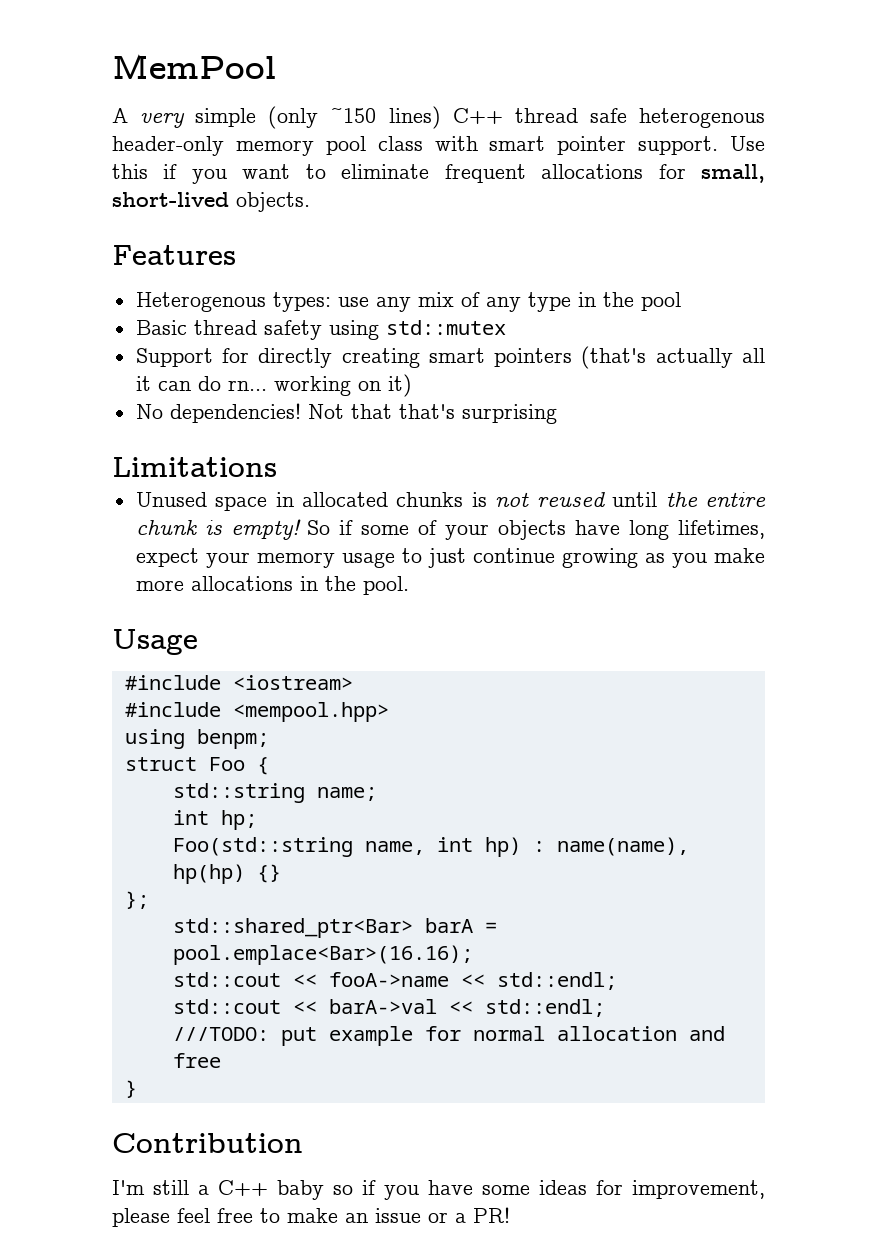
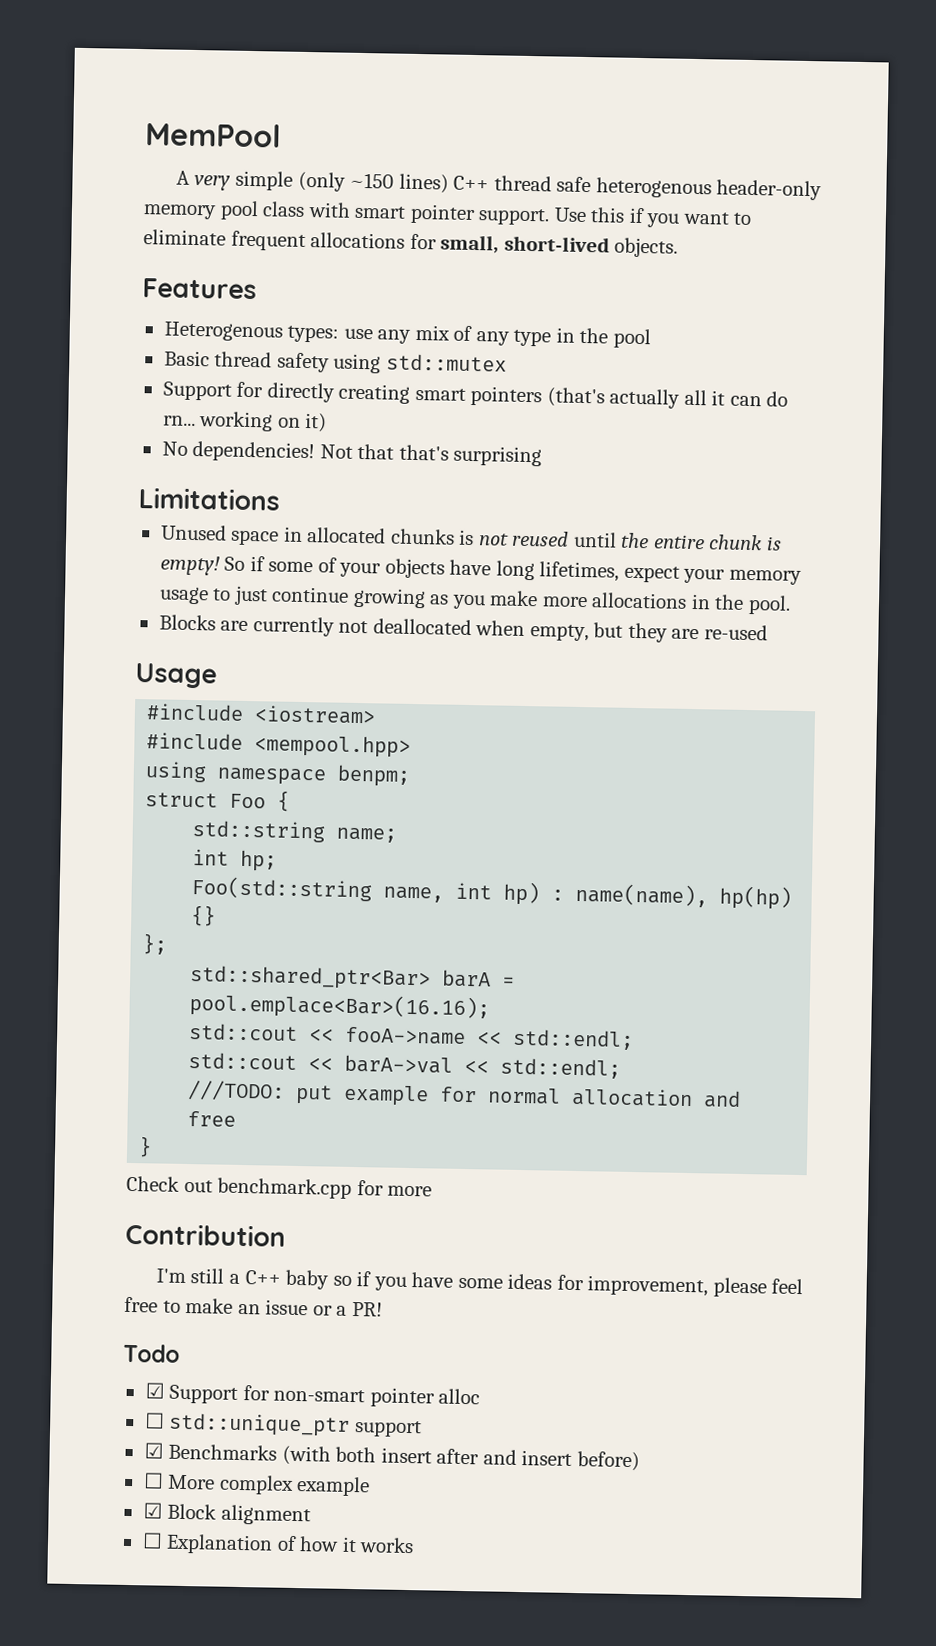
+ Blocks are currently not deallocated when empty, but they are re-used
- using benpm;
+ using namespace benpm;
+ Check out benchmark.cpp for more
+ Todo
+ ☑ Support for non-smart pointer alloc
+ ☐ std::unique_ptr support
+ ☑ Benchmarks (with both insert after and insert before)
+ ☐ More complex example
+ ☑ Block alignment
+ ☐ Explanation of how it works

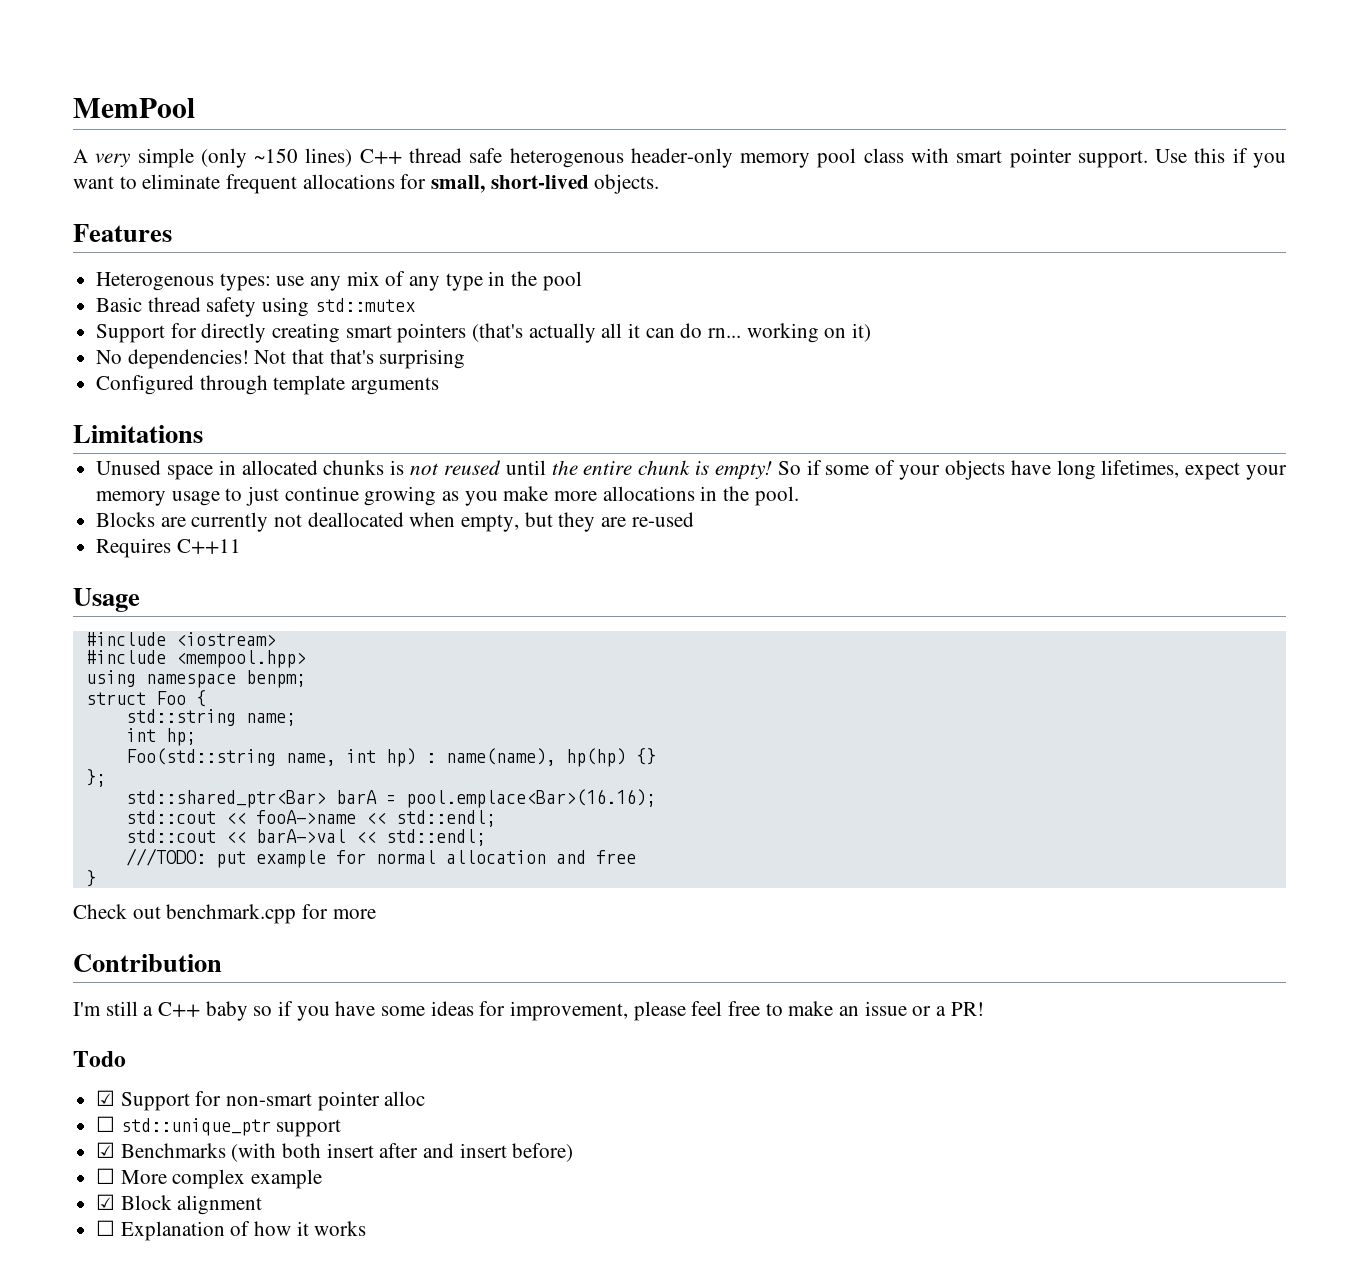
+ Configured through template arguments
+ Requires C++11

